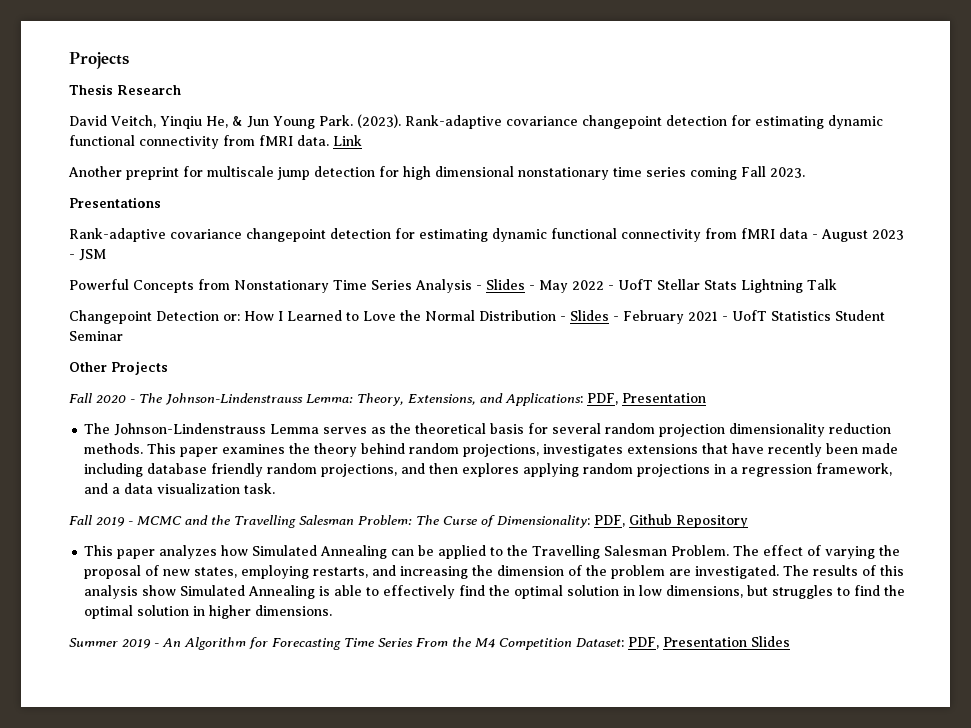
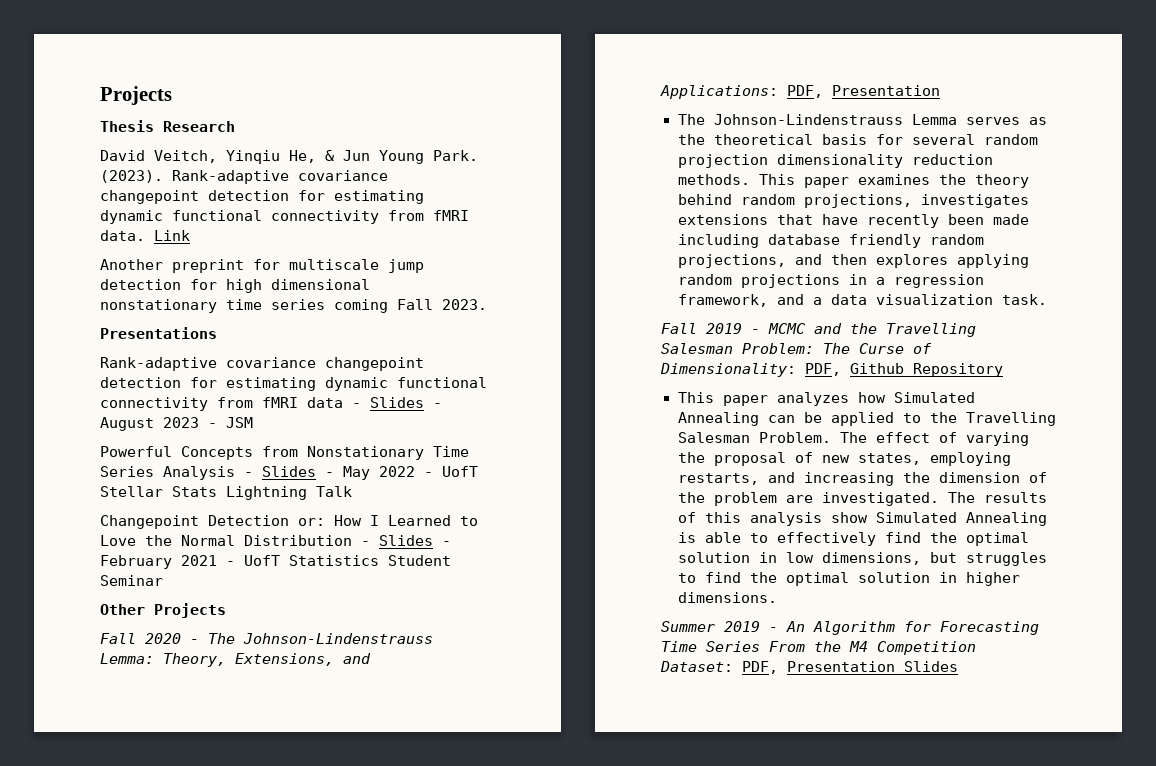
- Rank-adaptive covariance changepoint detection for estimating dynamic functional connectivity from fMRI data - August 2023 - JSM
+ Rank-adaptive covariance changepoint detection for estimating dynamic functional connectivity from fMRI data - Slides - August 2023 - JSM

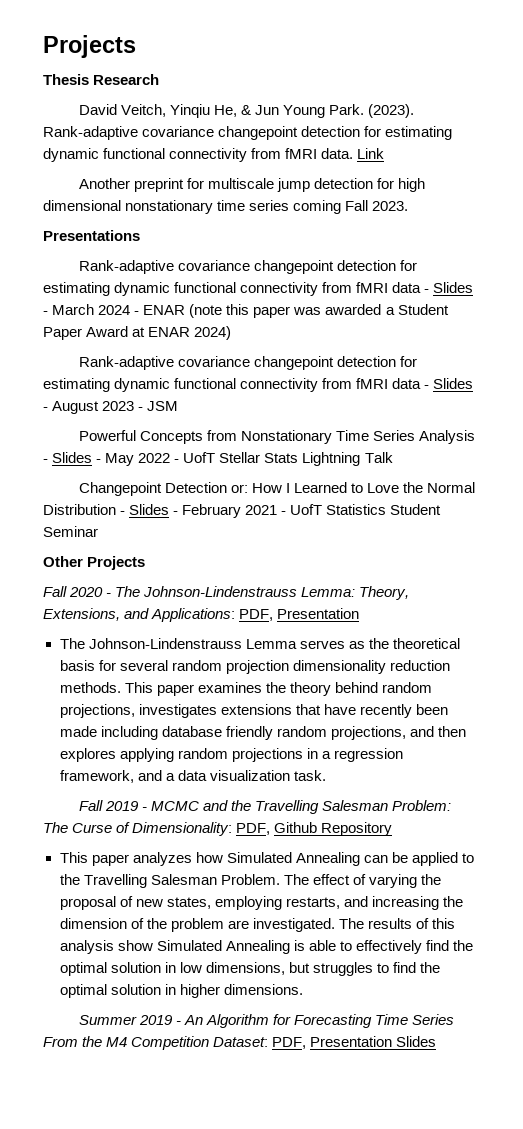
+ Rank-adaptive covariance changepoint detection for estimating dynamic functional connectivity from fMRI data - Slides - March 2024 - ENAR (note this paper was awarded a Student Paper Award at ENAR 2024)

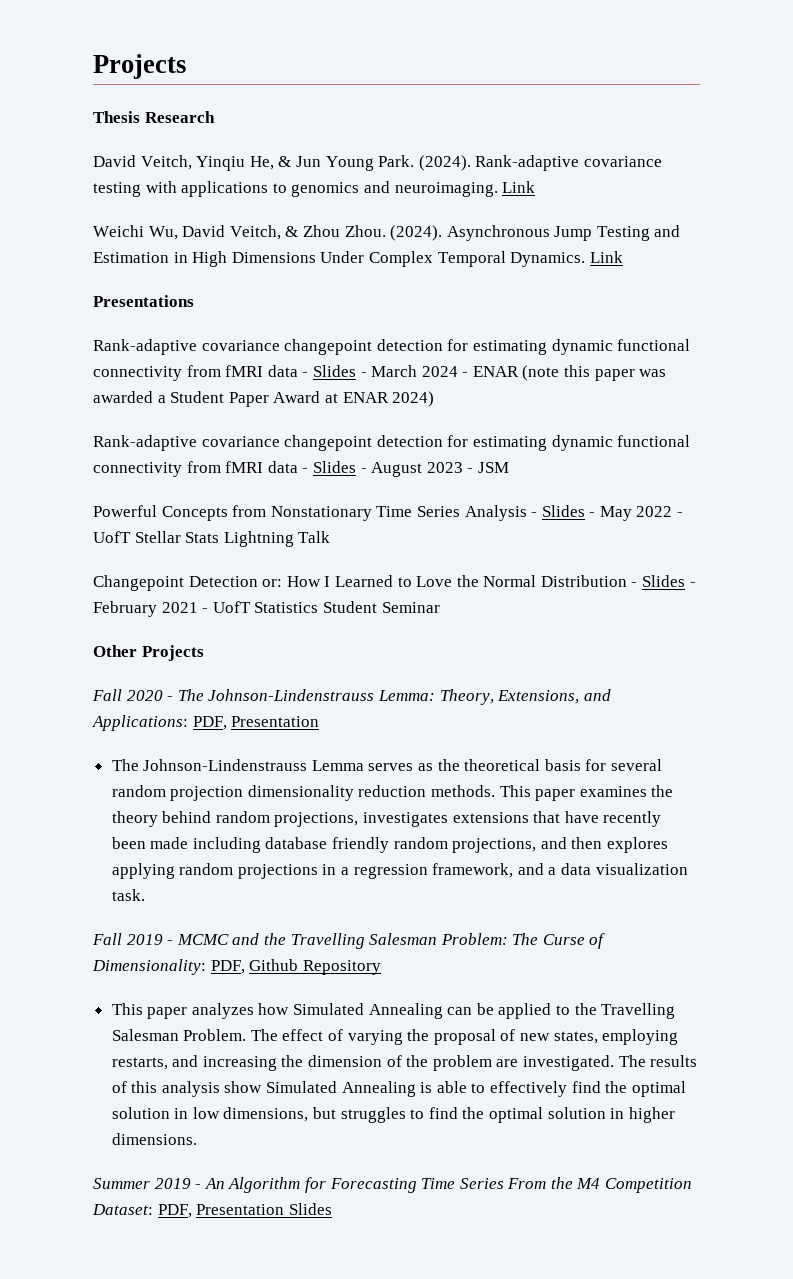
- (2023). Rank-adaptive covariance changepoint detection for estimating dynamic functional connectivity from fMRI data. Link
- Another preprint for multiscale jump detection for high dimensional nonstationary time series coming Fall 2023.
+ (2024). Rank-adaptive covariance testing with applications to genomics and neuroimaging. Link
+ Weichi Wu, David Veitch, & Zhou Zhou. (2024). Asynchronous Jump Testing and Estimation in High Dimensions Under Complex Temporal Dynamics. Link

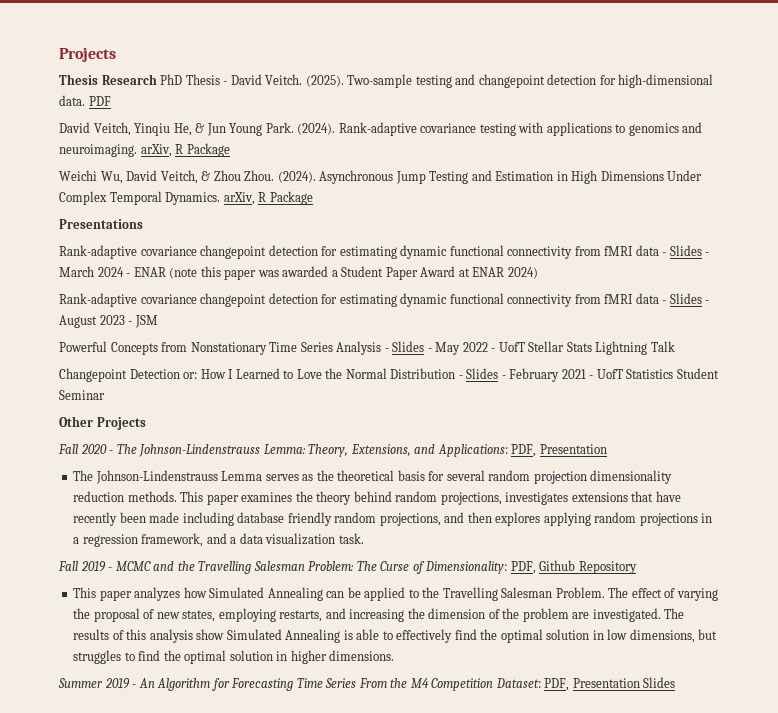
- Thesis Research
+ Thesis Research PhD Thesis - David Veitch. (2025). Two-sample testing and changepoint detection for high-dimensional data. PDF
- Rank-adaptive covariance testing with applications to genomics and neuroimaging. Link
+ Rank-adaptive covariance testing with applications to genomics and neuroimaging. arXiv, R Package
- Asynchronous Jump Testing and Estimation in High Dimensions Under Complex Temporal Dynamics. Link
+ Asynchronous Jump Testing and Estimation in High Dimensions Under Complex Temporal Dynamics. arXiv, R Package

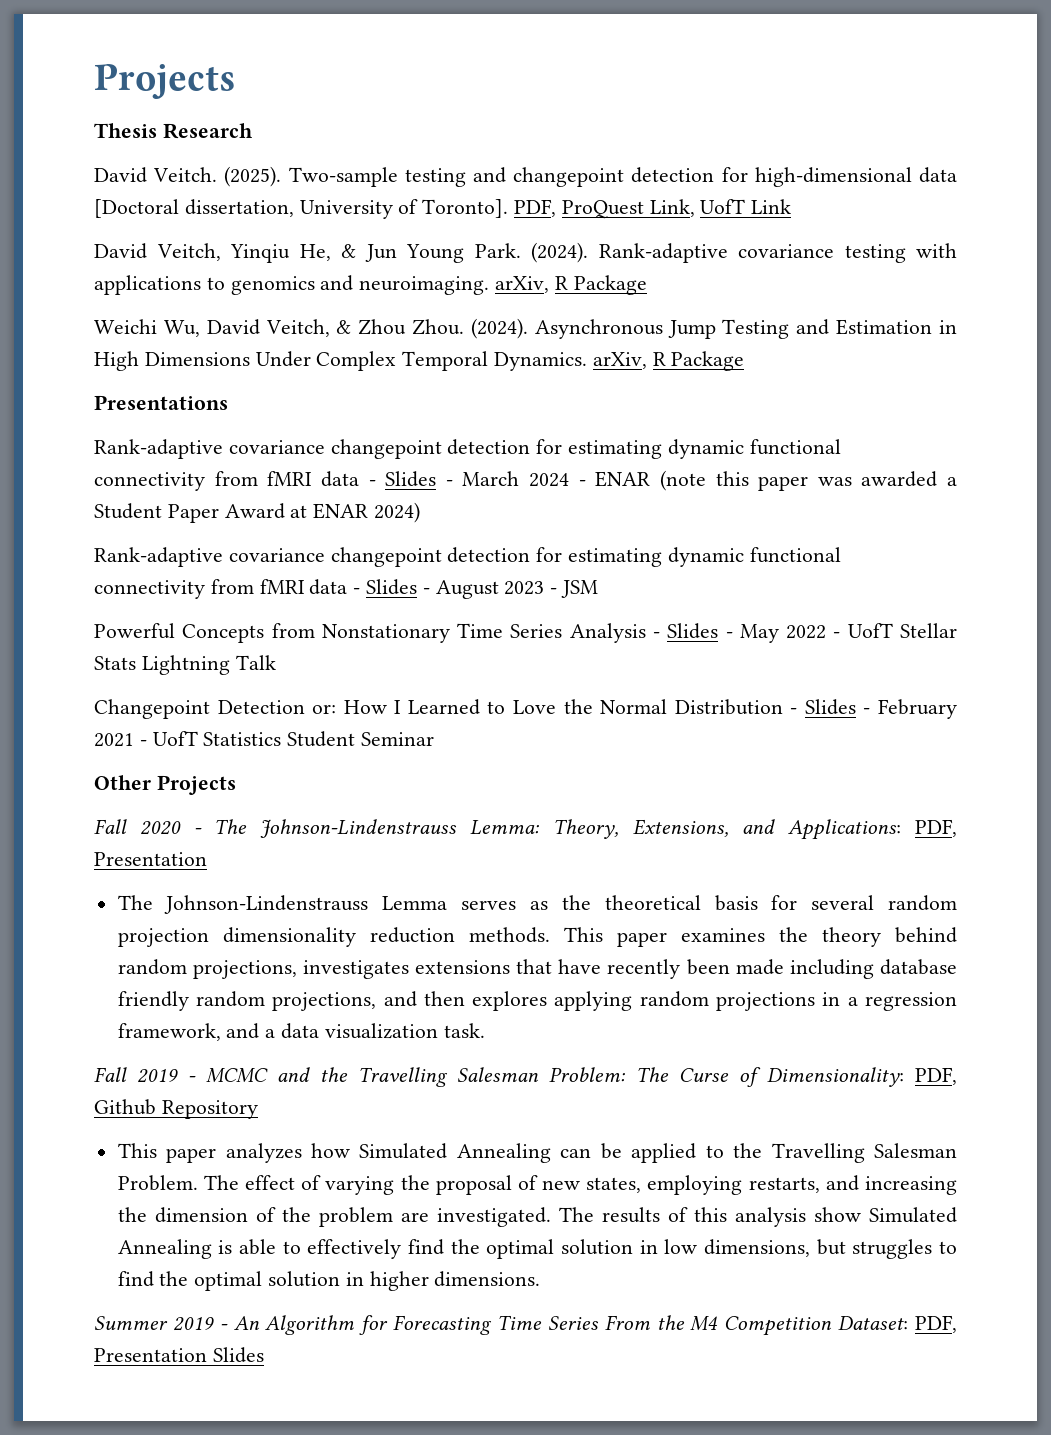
- Thesis Research PhD Thesis - David Veitch.
+ Thesis Research
+ David Veitch.
- Two-sample testing and changepoint detection for high-dimensional data. PDF
+ Two-sample testing and changepoint detection for high-dimensional data [Doctoral dissertation, University of Toronto]. PDF, ProQuest Link, UofT Link

